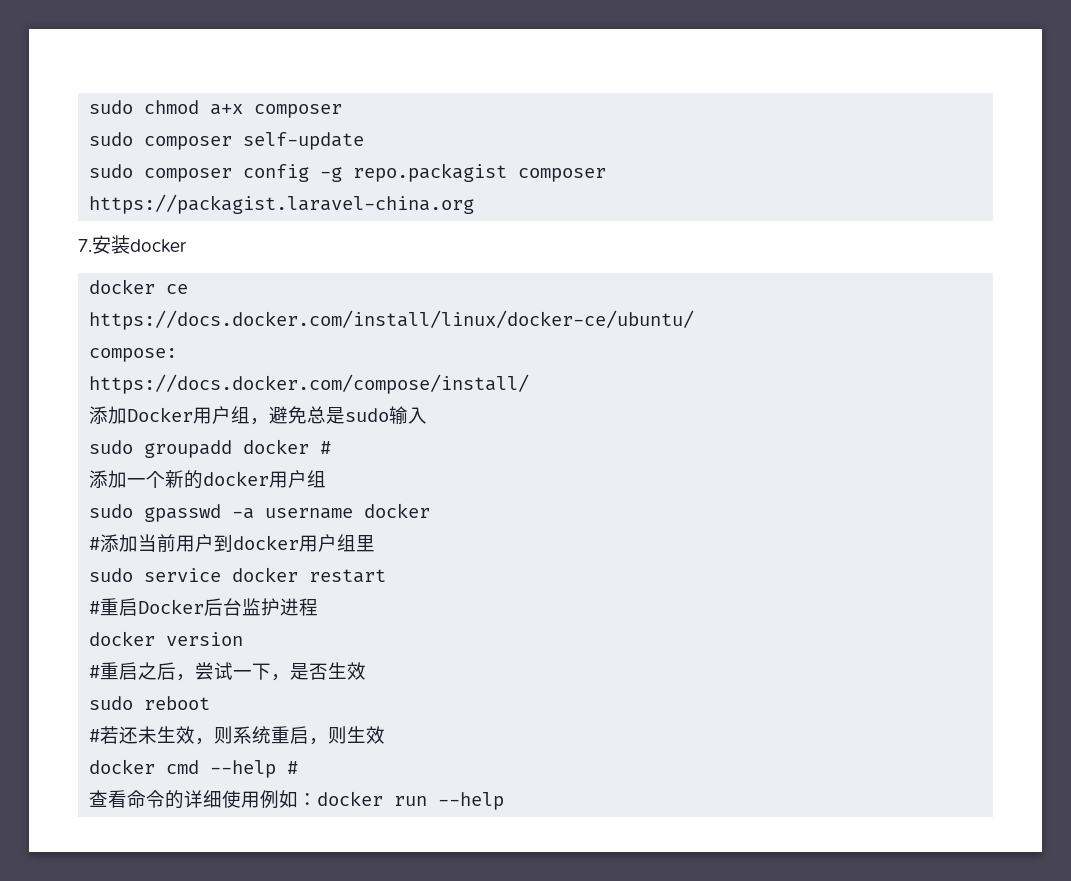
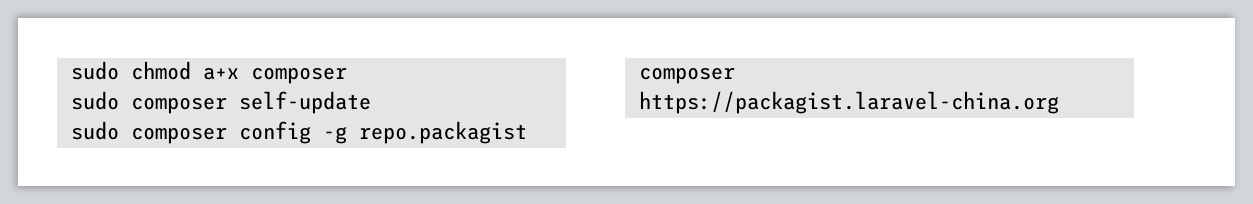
- 7.安装docker
- docker ce
- https://docs.docker.com/install/linux/docker-ce/ubuntu/
- compose:
- https://docs.docker.com/compose/install/
- 添加Docker用户组，避免总是sudo输入
- sudo groupadd docker #
- 添加一个新的docker用户组
- sudo gpasswd -a username docker
- #添加当前用户到docker用户组里
- sudo service docker restart
- #重启Docker后台监护进程
- docker version
- #重启之后，尝试一下，是否生效
- sudo reboot
- #若还未生效，则系统重启，则生效
- docker cmd --help #
- 查看命令的详细使用例如：docker run --help

